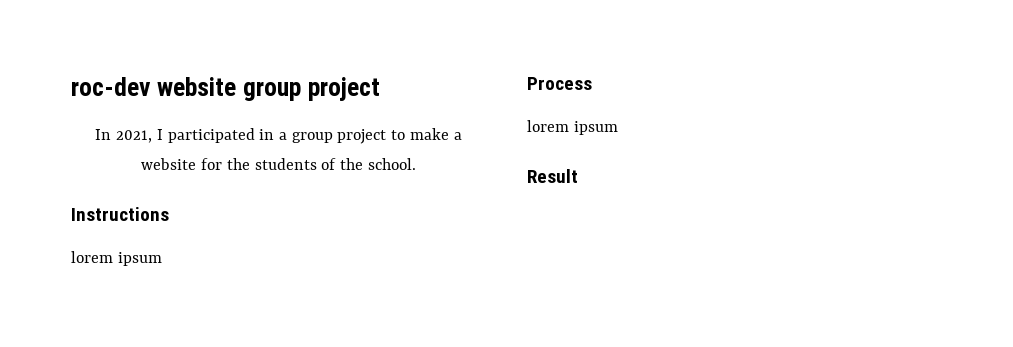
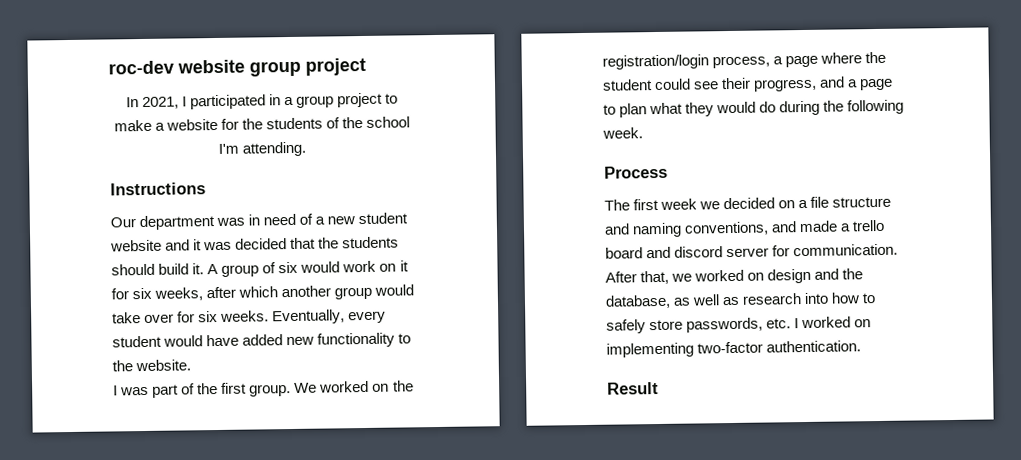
- In 2021, I participated in a group project to make a website for the students of the school.
+ In 2021, I participated in a group project to make a website for the students of the school I'm attending.
  Instructions
- lorem ipsum
+ Our department was in need of a new student website and it was decided that the students should build it. A group of six would work on it for six weeks, after which another group would take over for six weeks. Eventually, every student would have added new functionality to the website.
+ I was part of the first group. We worked on the registration/login process, a page where the student could see their progress, and a page to plan what they would do during the following week.
  Process
- lorem ipsum
+ The first week we decided on a file structure and naming conventions, and made a trello board and discord server for communication. After that, we worked on design and the database, as well as research into how to safely store passwords, etc. I worked on implementing two-factor authentication.

